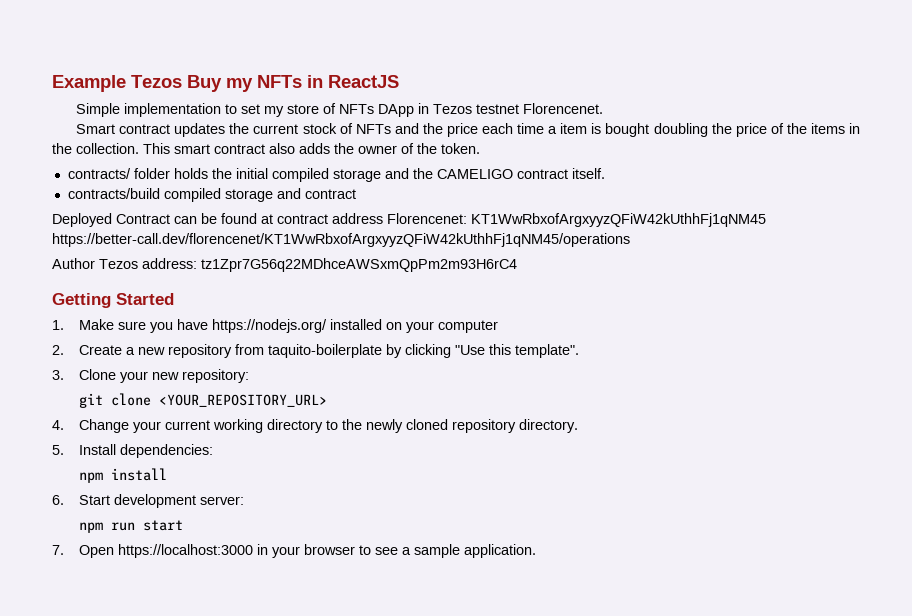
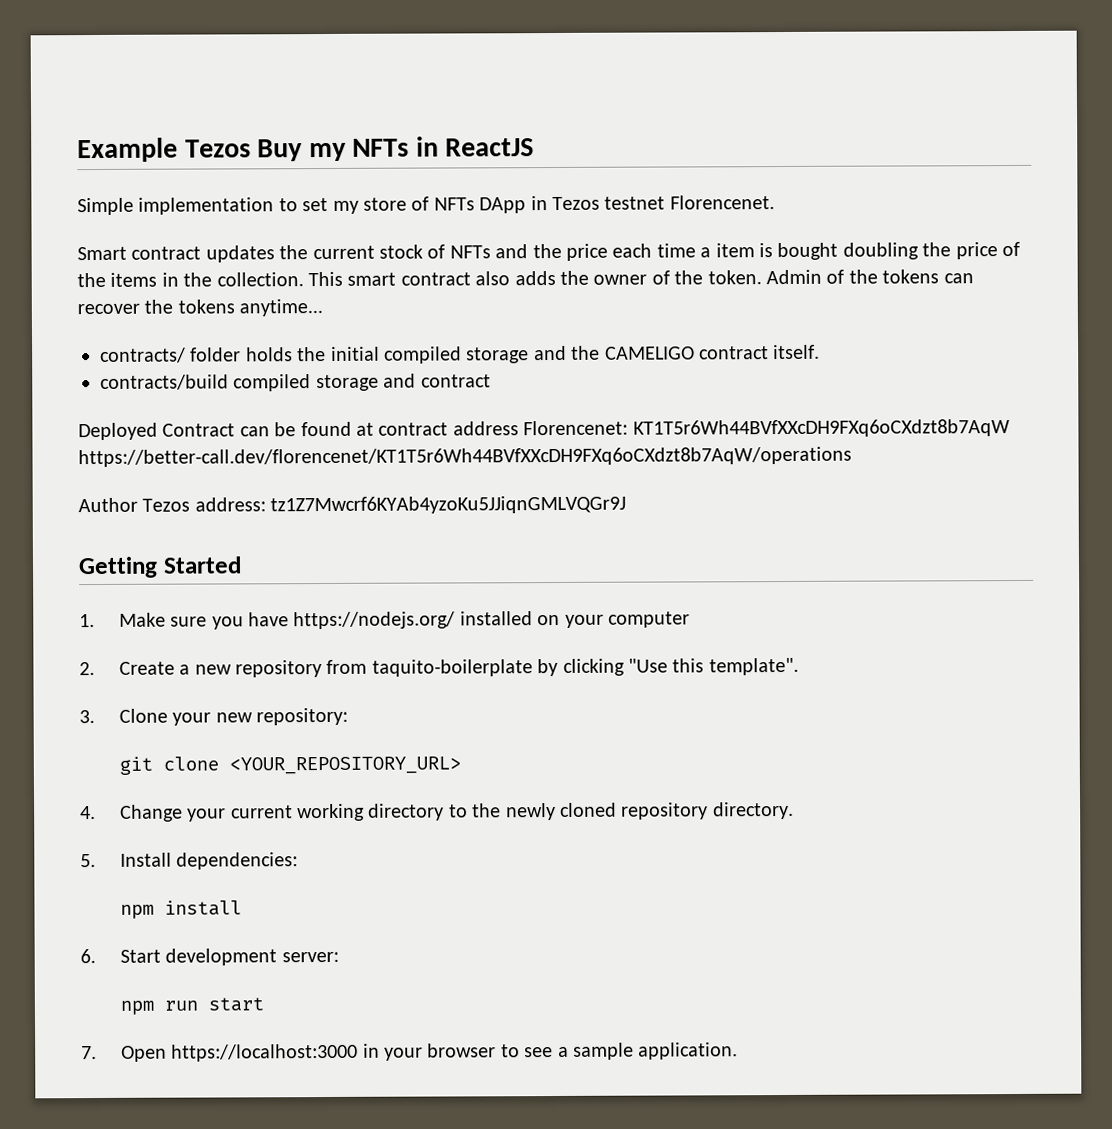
+ Admin of the tokens can recover the tokens anytime...
- Deployed Contract can be found at contract address Florencenet: KT1WwRbxofArgxyyzQFiW42kUthhFj1qNM45 https://better-call.dev/florencenet/KT1WwRbxofArgxyyzQFiW42kUthhFj1qNM45/operations
+ Deployed Contract can be found at contract address Florencenet: KT1T5r6Wh44BVfXXcDH9FXq6oCXdzt8b7AqW https://better-call.dev/florencenet/KT1T5r6Wh44BVfXXcDH9FXq6oCXdzt8b7AqW/operations
- Author Tezos address: tz1Zpr7G56q22MDhceAWSxmQpPm2m93H6rC4
+ Author Tezos address: tz1Z7Mwcrf6KYAb4yzoKu5JJiqnGMLVQGr9J

